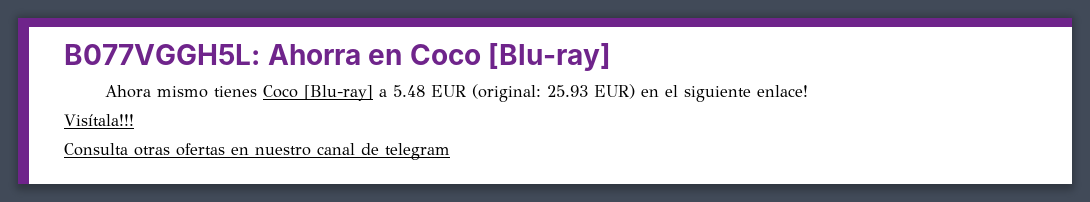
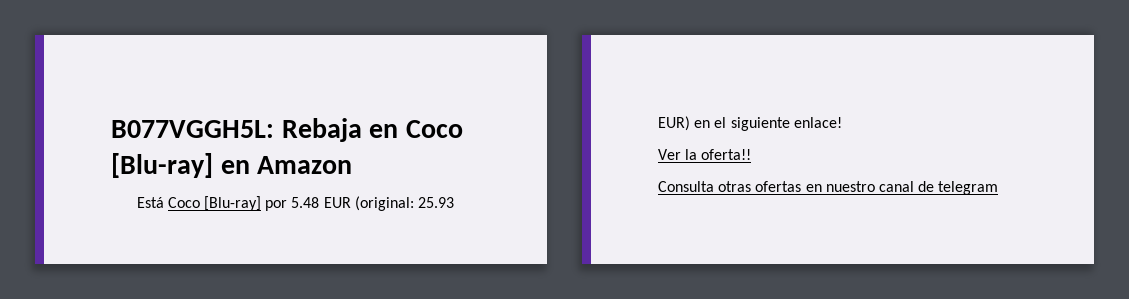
- B077VGGH5L: Ahorra en Coco [Blu-ray]
- Ahora mismo tienes Coco [Blu-ray] a 5.48 EUR (original: 25.93 EUR) en el siguiente enlace!
+ B077VGGH5L: Rebaja en Coco [Blu-ray] en Amazon
+ Está Coco [Blu-ray] por 5.48 EUR (original: 25.93 EUR) en el siguiente enlace!
- Visítala!!!
+ Ver la oferta!!

